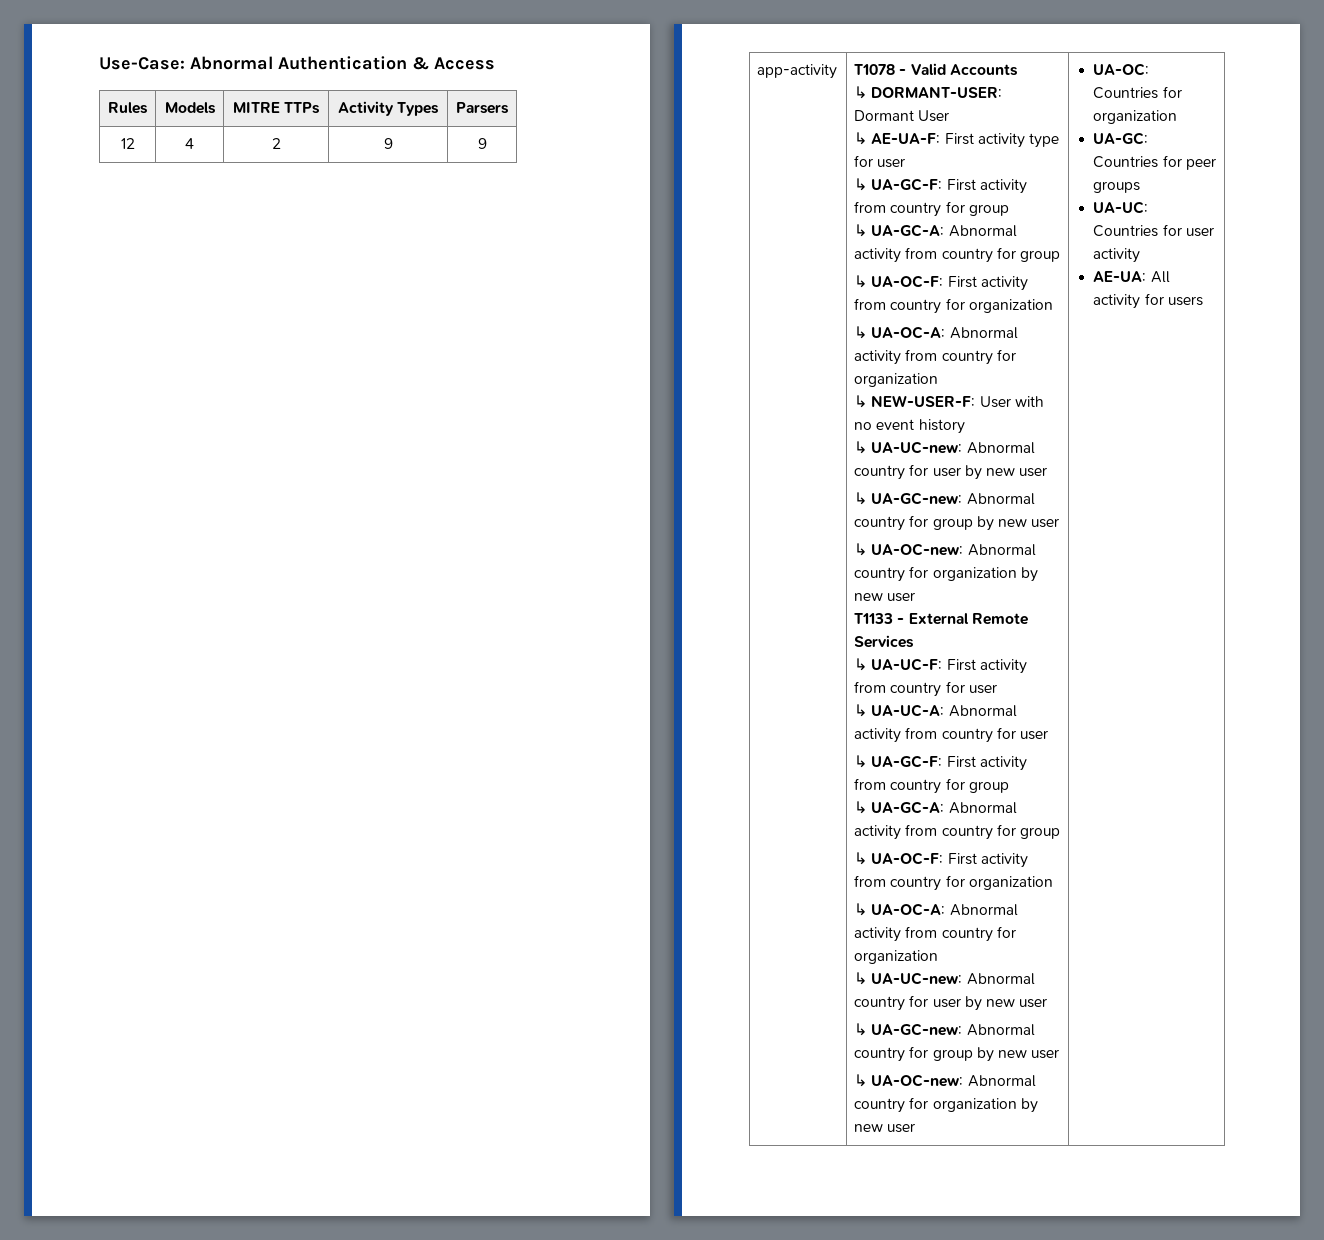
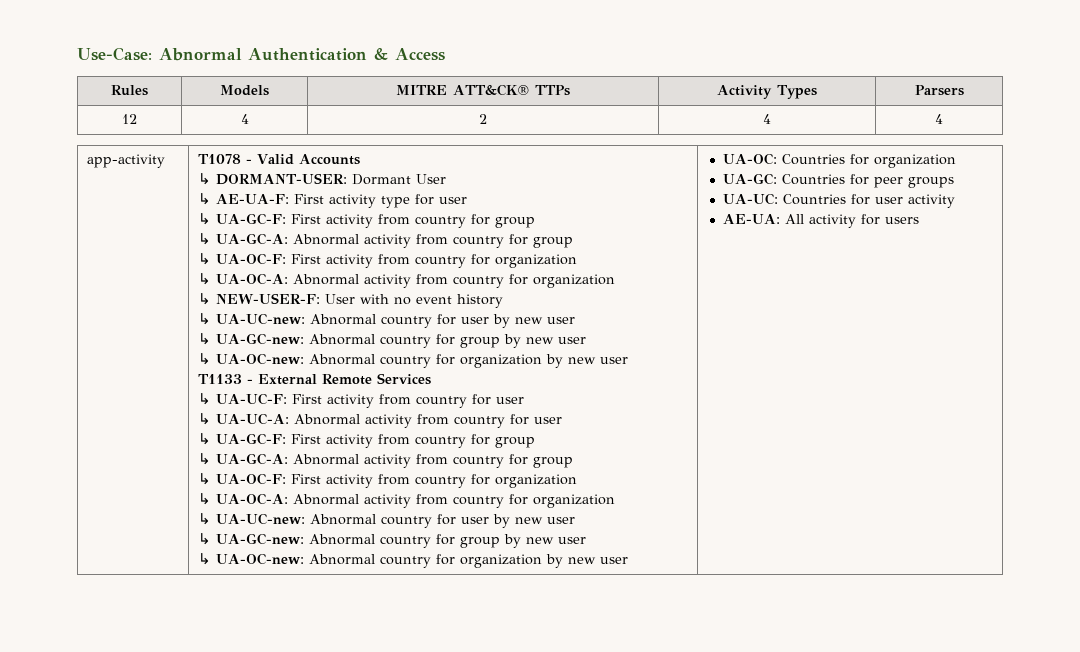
- Rules | Models | MITRE TTPs | Activity Types | Parsers
+ Rules | Models | MITRE ATT&CK® TTPs | Activity Types | Parsers
- 12 | 4 | 2 | 9 | 9
+ 12 | 4 | 2 | 4 | 4

